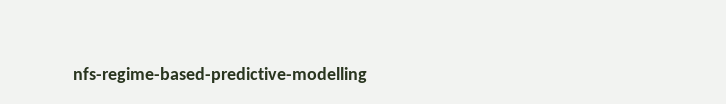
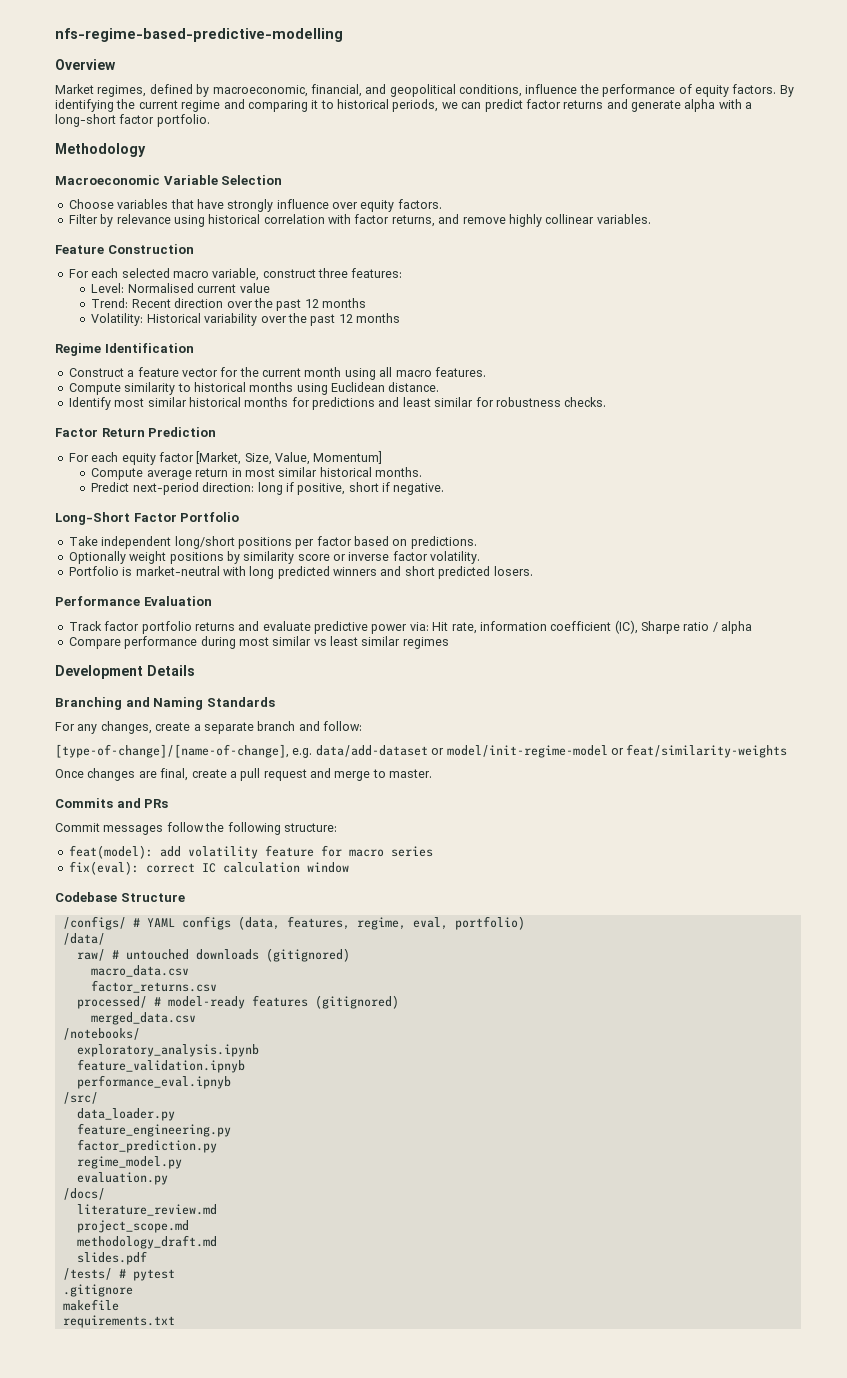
+ Overview
+ Market regimes, defined by macroeconomic, financial, and geopolitical conditions, influence the performance of equity factors. By identifying the current regime and comparing it to historical periods, we can predict factor returns and generate alpha with a long-short factor portfolio.
+ Methodology
+ Macroeconomic Variable Selection
+ Choose variables that have strongly influence over equity factors.
+ Filter by relevance using historical correlation with factor returns, and remove highly collinear variables.
+ Feature Construction
+ For each selected macro variable, construct three features:
+ Level: Normalised current value
+ Trend: Recent direction over the past 12 months
+ Volatility: Historical variability over the past 12 months
+ Regime Identification
+ Construct a feature vector for the current month using all macro features.
+ Compute similarity to historical months using Euclidean distance.
+ Identify most similar historical months for predictions and least similar for robustness checks.
+ Factor Return Prediction
+ For each equity factor [Market, Size, Value, Momentum]
+ Compute average return in most similar historical months.
+ Predict next-period direction: long if positive, short if negative.
+ Long-Short Factor Portfolio
+ Take independent long/short positions per factor based on predictions.
+ Optionally weight positions by similarity score or inverse factor volatility.
+ Portfolio is market-neutral with long predicted winners and short predicted losers.
+ Performance Evaluation
+ Track factor portfolio returns and evaluate predictive power via: Hit rate, information coefficient (IC), Sharpe ratio / alpha
+ Compare performance during most similar vs least similar regimes
+ Development Details
+ Branching and Naming Standards
+ For any changes, create a separate branch and follow:
+ [type-of-change]/[name-of-change], e.g. data/add-dataset or model/init-regime-model or feat/similarity-weights
+ Once changes are final, create a pull request and merge to master.
+ Commits and PRs
+ Commit messages follow the following structure:
+ feat(model): add volatility feature for macro series
+ fix(eval): correct IC calculation window
+ Codebase Structure
+ /configs/ # YAML configs (data, features, regime, eval, portfolio)
+ /data/
+ raw/ # untouched downloads (gitignored)
+ macro_data.csv
+ factor_returns.csv
+ processed/ # model-ready features (gitignored)
+ merged_data.csv
+ /notebooks/
+ exploratory_analysis.ipynb
+ feature_validation.ipnyb
+ performance_eval.ipnyb
+ /src/
+ data_loader.py
+ feature_engineering.py
+ factor_prediction.py
+ regime_model.py
+ evaluation.py
+ /docs/
+ literature_review.md
+ project_scope.md
+ methodology_draft.md
+ slides.pdf
+ /tests/ # pytest
+ .gitignore
+ makefile
+ requirements.txt

